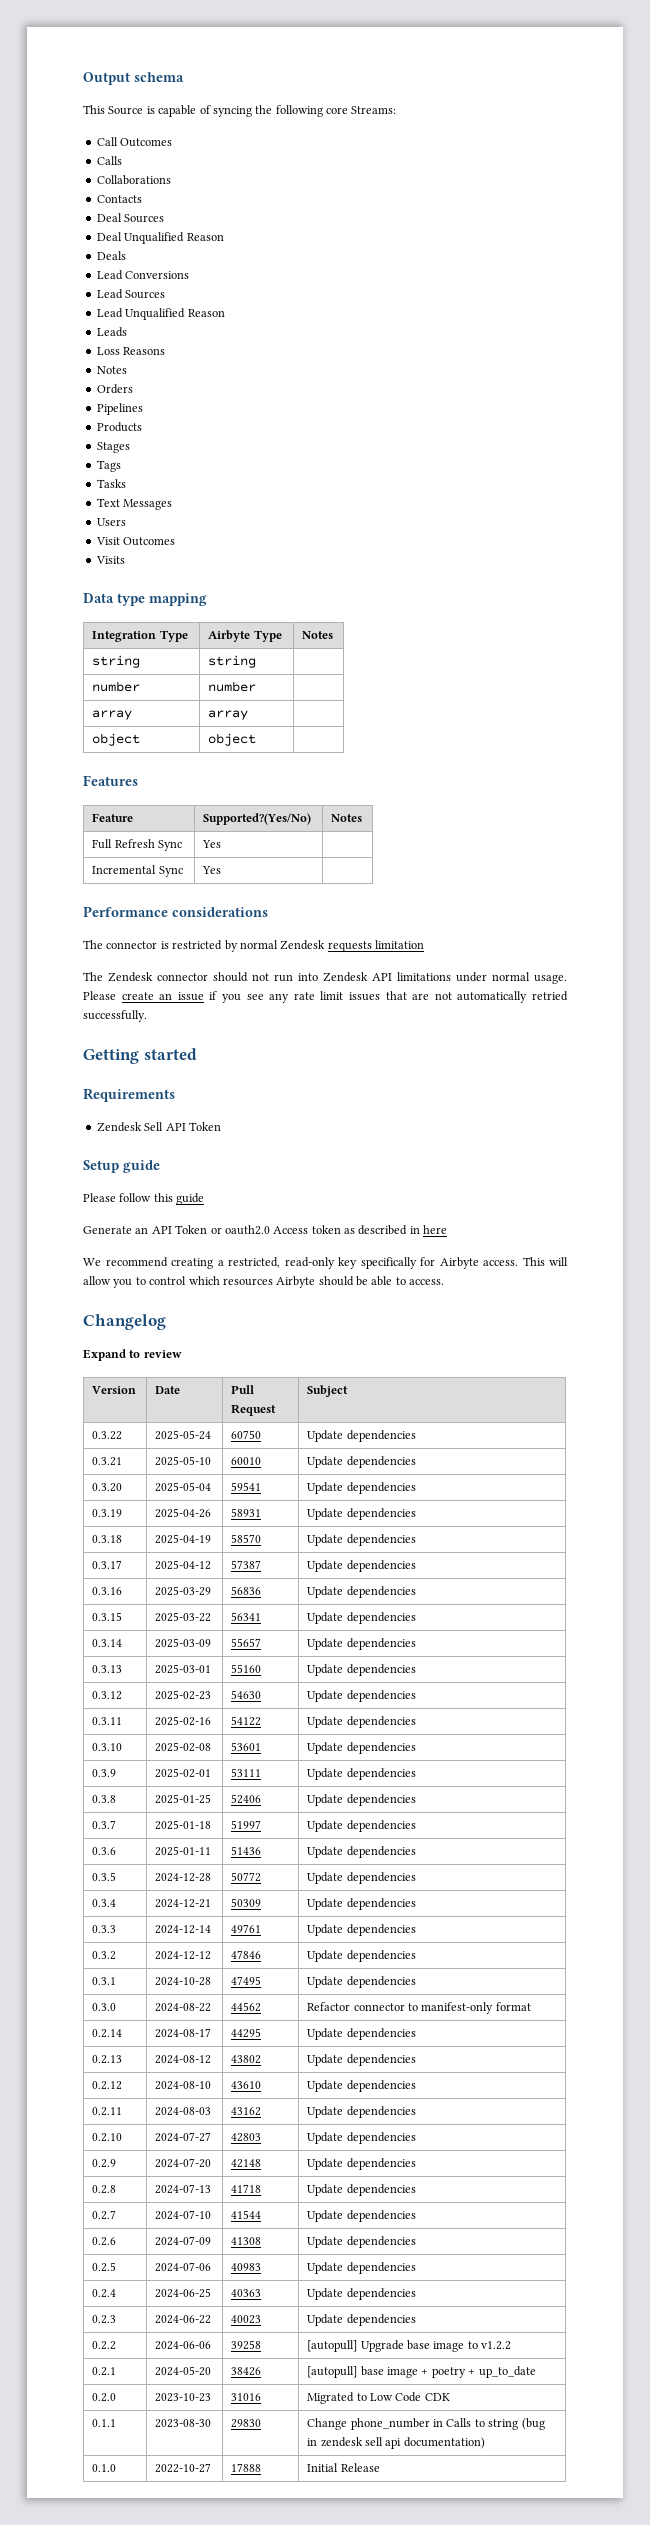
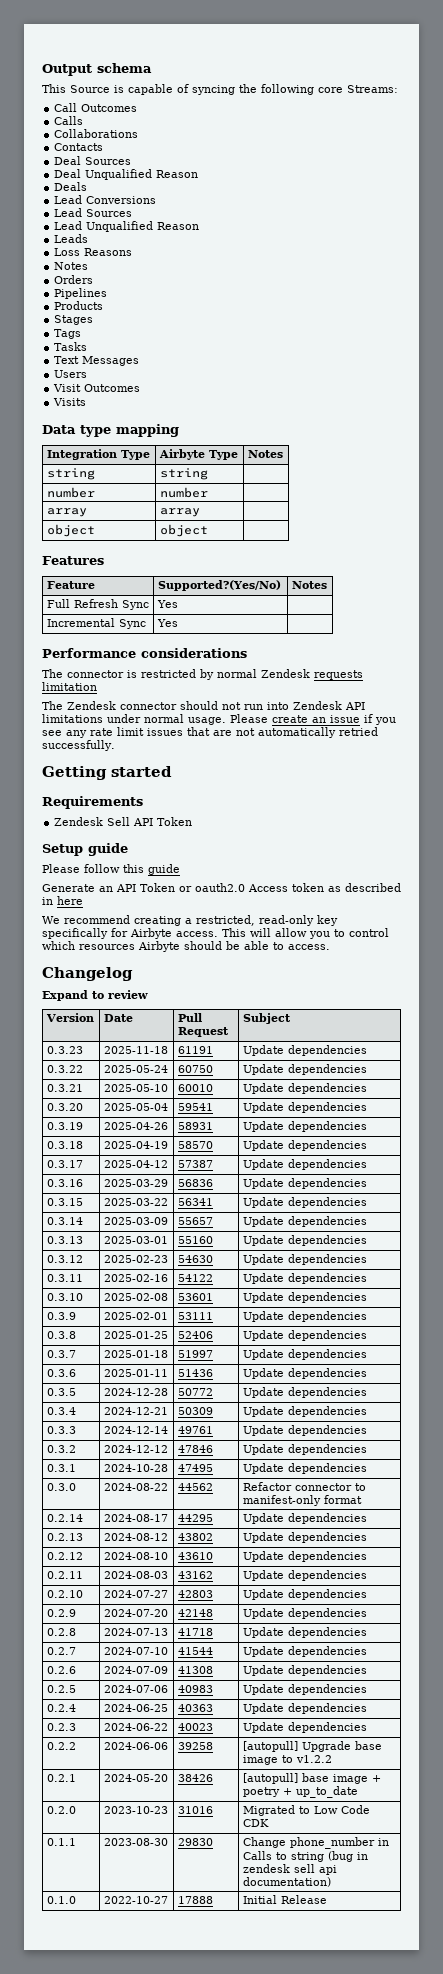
+ 0.3.23 | 2025-11-18 | 61191 | Update dependencies

